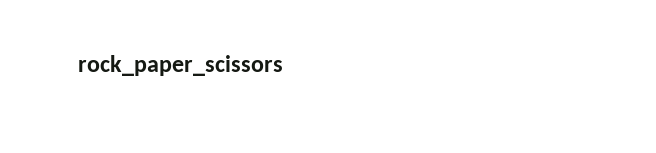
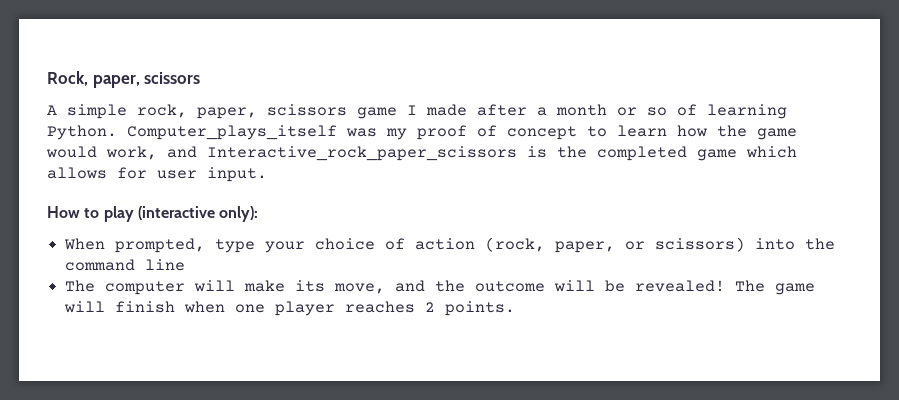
- rock_paper_scissors
+ Rock, paper, scissors
+ A simple rock, paper, scissors game I made after a month or so of learning Python. Computer_plays_itself was my proof of concept to learn how the game would work, and Interactive_rock_paper_scissors is the completed game which allows for user input.
+ How to play (interactive only):
+ When prompted, type your choice of action (rock, paper, or scissors) into the command line
+ The computer will make its move, and the outcome will be revealed! The game will finish when one player reaches 2 points.

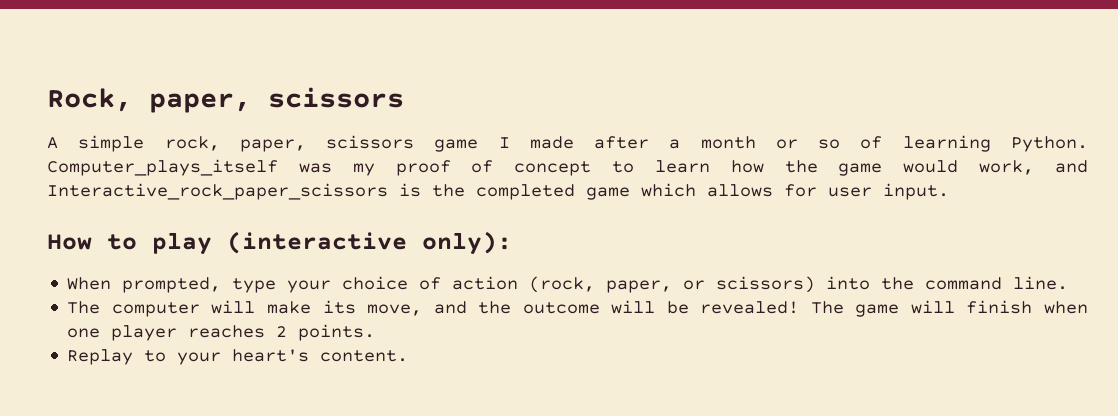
- When prompted, type your choice of action (rock, paper, or scissors) into the command line
+ When prompted, type your choice of action (rock, paper, or scissors) into the command line.
+ Replay to your heart's content.

